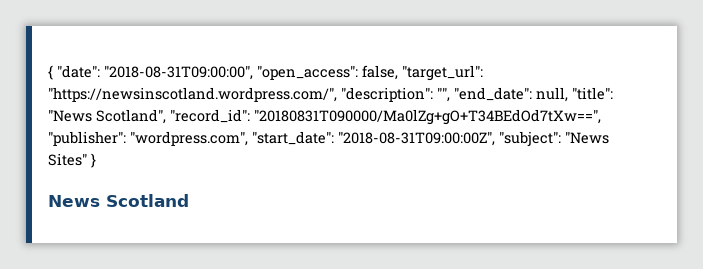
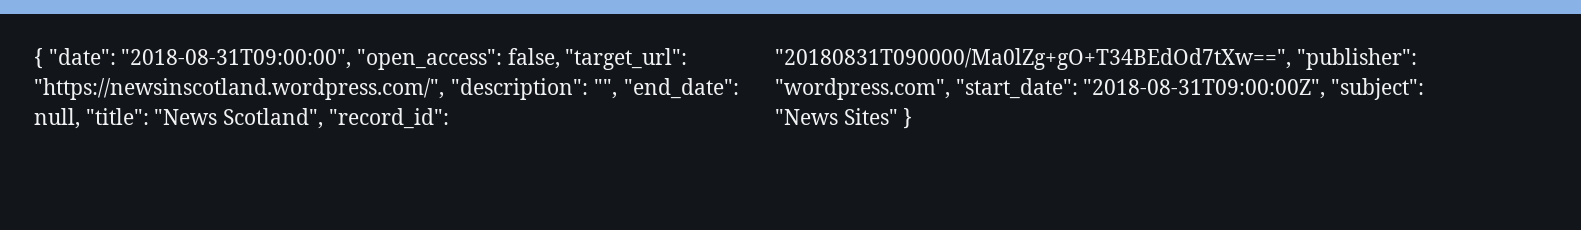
- News Scotland

